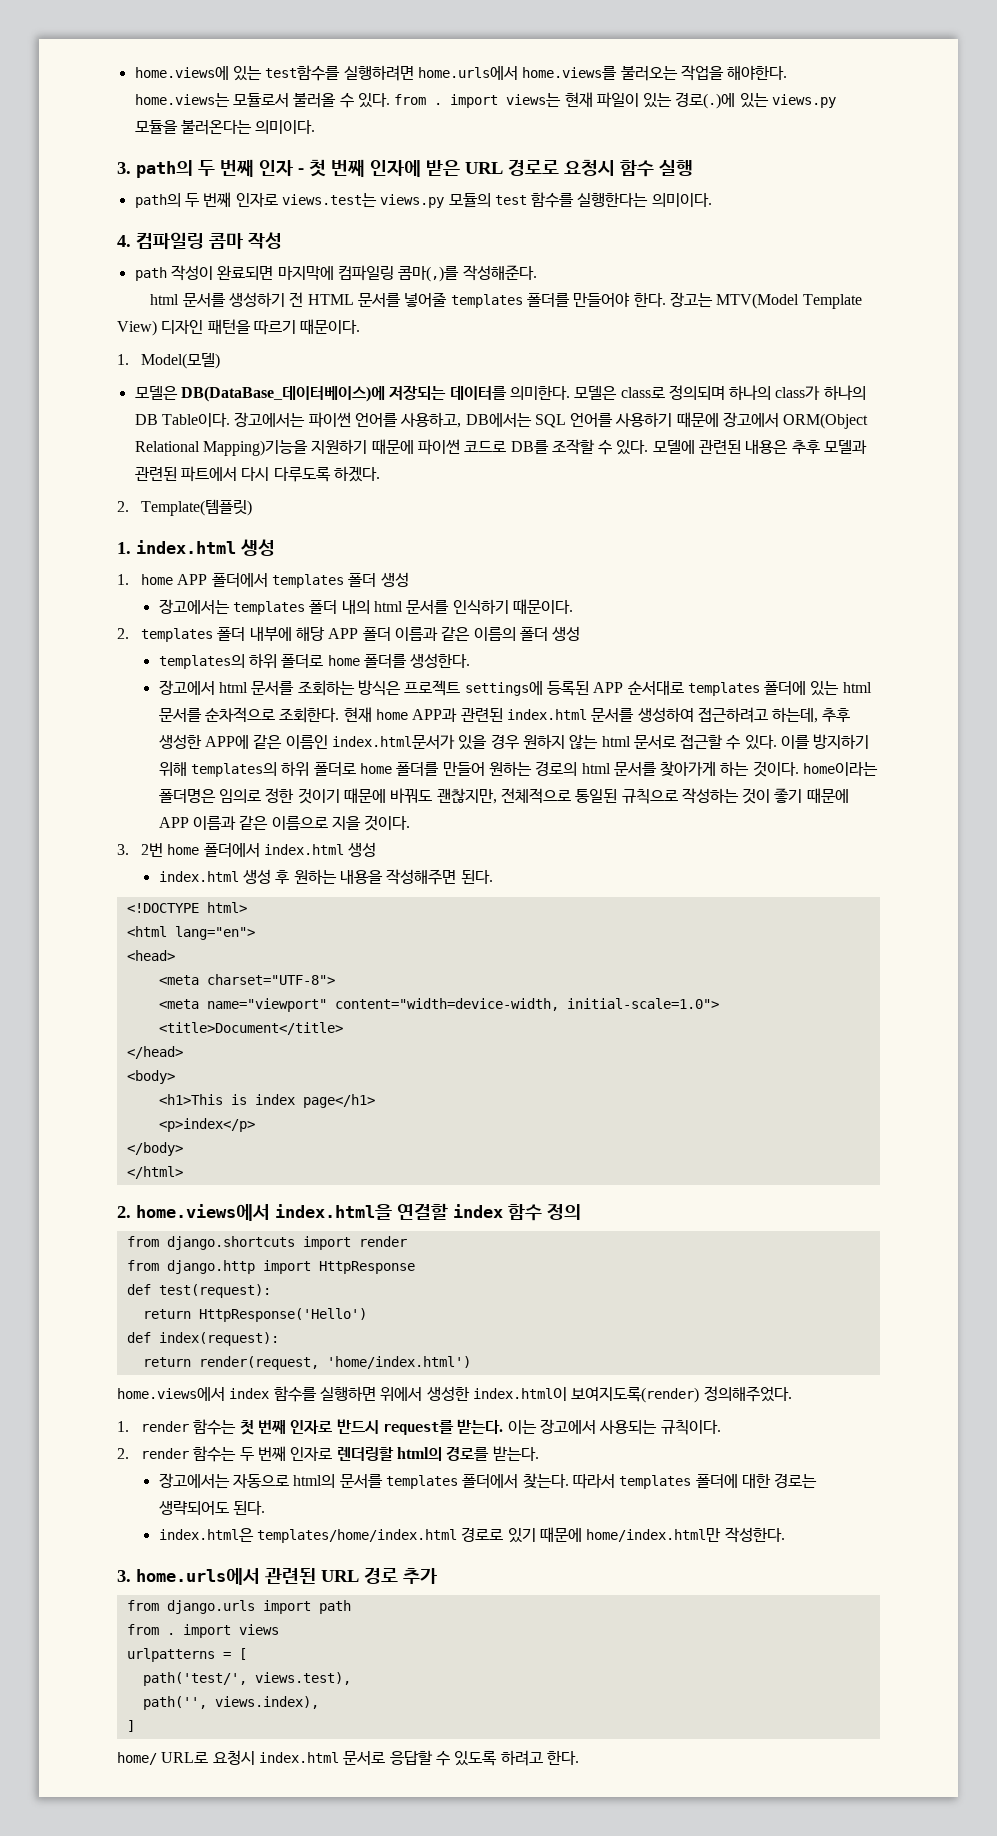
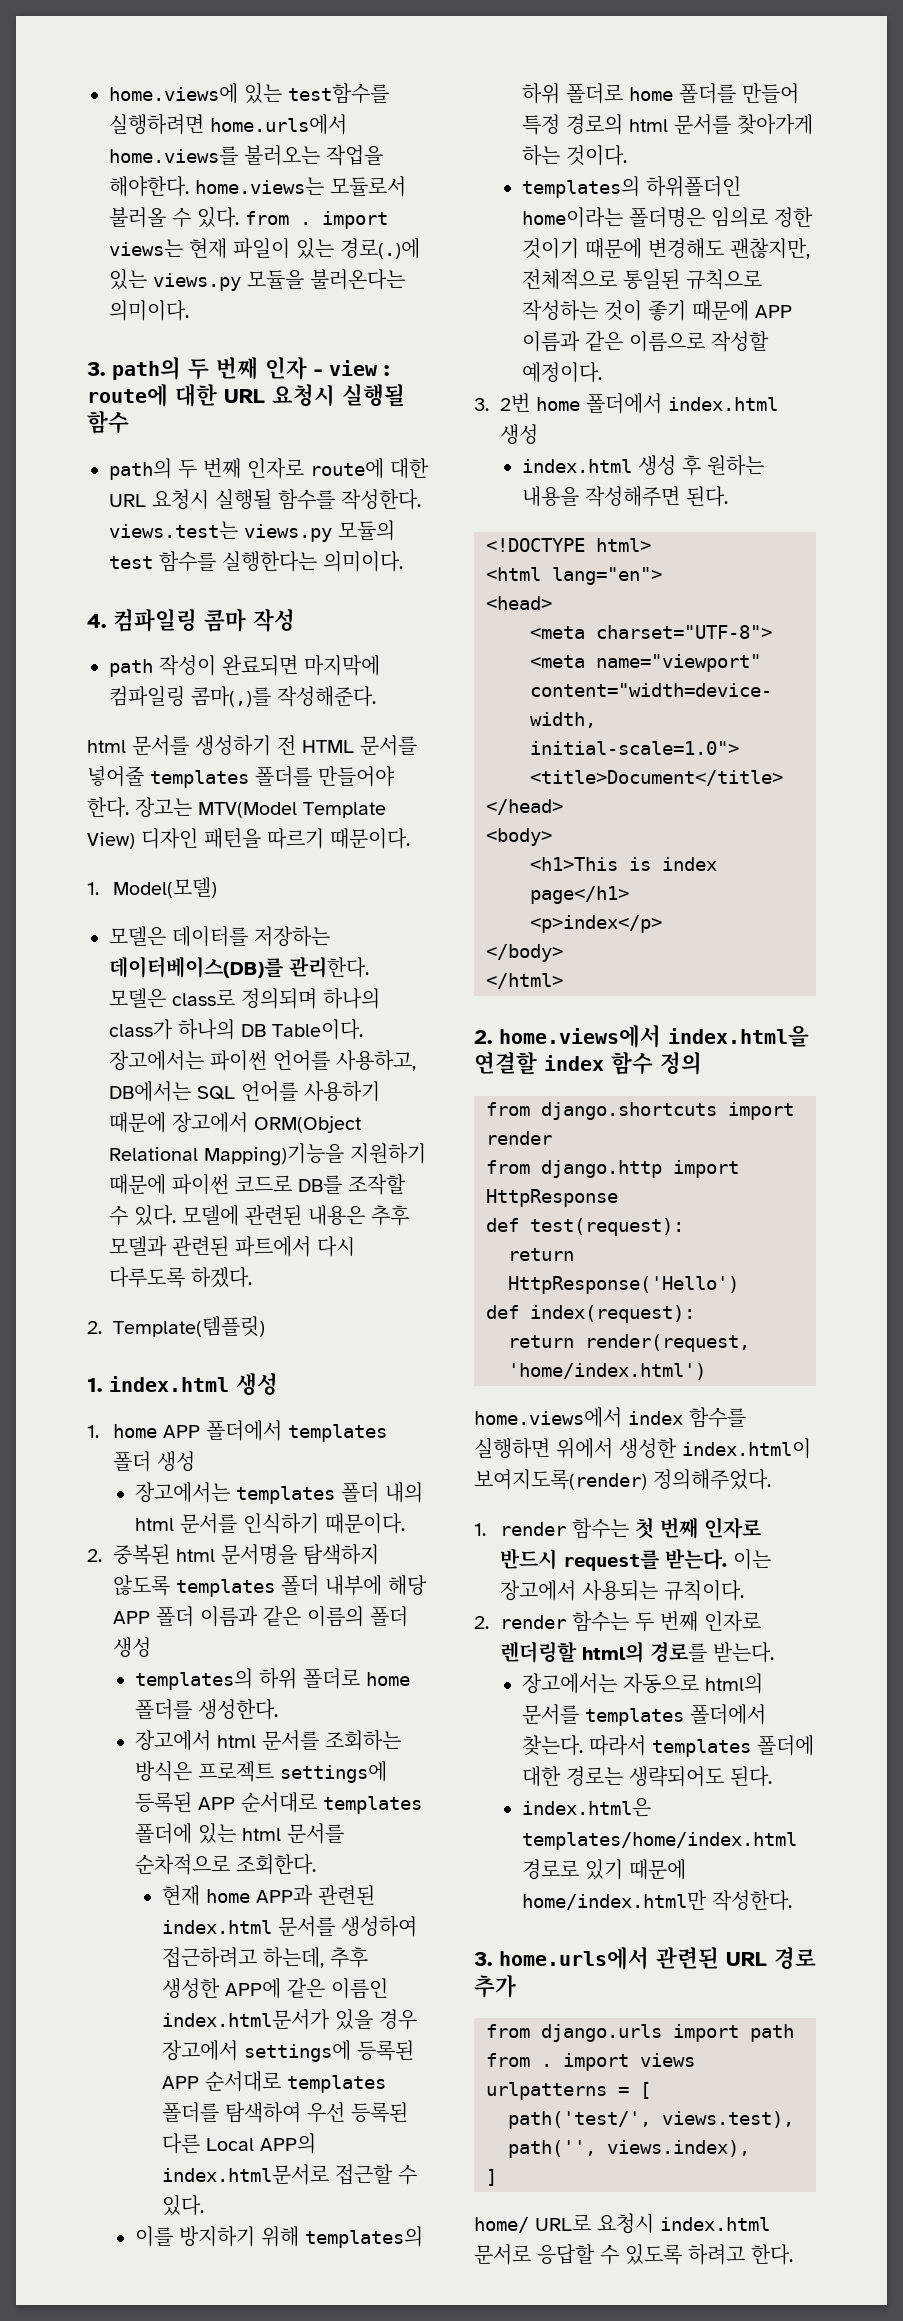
- 3. path의 두 번째 인자 - 첫 번째 인자에 받은 URL 경로로 요청시 함수 실행
+ 3. path의 두 번째 인자 - view : route에 대한 URL 요청시 실행될 함수
- path의 두 번째 인자로 views.test는 views.py 모듈의 test 함수를 실행한다는 의미이다.
+ path의 두 번째 인자로 route에 대한 URL 요청시 실행될 함수를 작성한다. views.test는 views.py 모듈의 test 함수를 실행한다는 의미이다.
- 모델은 DB(DataBase_데이터베이스)에 저장되는 데이터를 의미한다.
+ 모델은 데이터를 저장하는 데이터베이스(DB)를 관리한다.
- 2. templates 폴더 내부에 해당 APP 폴더 이름과 같은 이름의 폴더 생성
+ 2. 중복된 html 문서명을 탐색하지 않도록 templates 폴더 내부에 해당 APP 폴더 이름과 같은 이름의 폴더 생성
- 장고에서 html 문서를 조회하는 방식은 프로젝트 settings에 등록된 APP 순서대로 templates 폴더에 있는 html 문서를 순차적으로 조회한다. 현재 home APP과 관련된 index.html 문서를 생성하여 접근하려고 하는데, 추후 생성한 APP에 같은 이름인 index.html문서가 있을 경우 원하지 않는 html 문서로 접근할 수 있다. 이를 방지하기 위해 templates의 하위 폴더로 home 폴더를 만들어 원하는 경로의 html 문서를 찾아가게 하는 것이다. home이라는 폴더명은 임의로 정한 것이기 때문에 바꿔도 괜찮지만, 전체적으로 통일된 규칙으로 작성하는 것이 좋기 때문에 APP 이름과 같은 이름으로 지을 것이다.
+ 장고에서 html 문서를 조회하는 방식은 프로젝트 settings에 등록된 APP 순서대로 templates 폴더에 있는 html 문서를 순차적으로 조회한다.
+ 현재 home APP과 관련된 index.html 문서를 생성하여 접근하려고 하는데, 추후 생성한 APP에 같은 이름인 index.html문서가 있을 경우 장고에서 settings에 등록된 APP 순서대로 templates 폴더를 탐색하여 우선 등록된 다른 Local APP의 index.html문서로 접근할 수 있다.
+ 이를 방지하기 위해 templates의 하위 폴더로 home 폴더를 만들어 특정 경로의 html 문서를 찾아가게 하는 것이다.
+ templates의 하위폴더인 home이라는 폴더명은 임의로 정한 것이기 때문에 변경해도 괜찮지만, 전체적으로 통일된 규칙으로 작성하는 것이 좋기 때문에 APP 이름과 같은 이름으로 작성할 예정이다.

